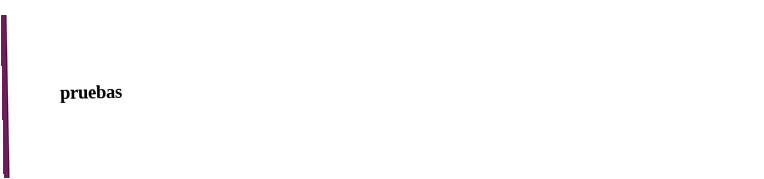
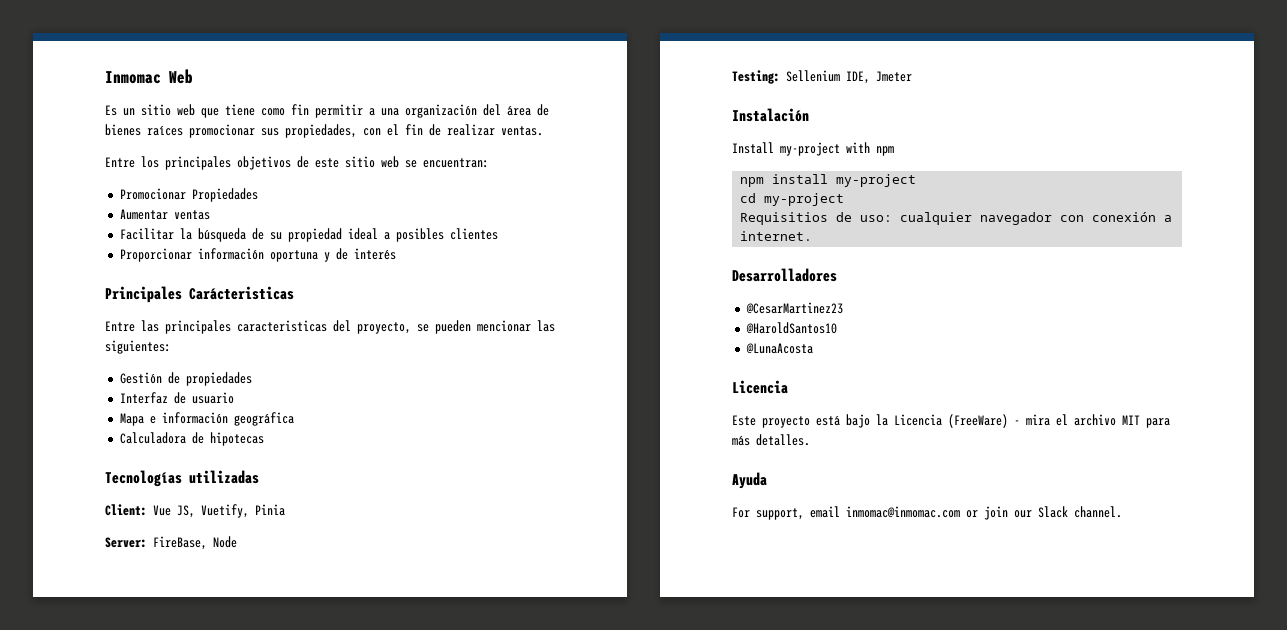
- pruebas
+ Inmomac Web
+ Es un sitio web que tiene como fin permitir a una organización del área de bienes raíces promocionar sus propiedades, con el fin de realizar ventas.
+ Entre los principales objetivos de este sitio web se encuentran:
+ Promocionar Propiedades
+ Aumentar ventas
+ Facilitar la búsqueda de su propiedad ideal a posibles clientes
+ Proporcionar información oportuna y de interés
+ Principales Carácteristicas
+ Entre las principales caracteristicas del proyecto, se pueden mencionar las siguientes:
+ Gestión de propiedades
+ Interfaz de usuario
+ Mapa e información geográfica
+ Calculadora de hipotecas
+ Tecnologías utilizadas
+ Client: Vue JS, Vuetify, Pinia
+ Server: FireBase, Node
+ Testing: Sellenium IDE, Jmeter
+ Instalación
+ Install my-project with npm
+ npm install my-project
+ cd my-project
+ Requisitios de uso: cualquier navegador con conexión a internet.
+ Desarrolladores
+ @CesarMartinez23
+ @HaroldSantos10
+ @LunaAcosta
+ Licencia
+ Este proyecto está bajo la Licencia (FreeWare) - mira el archivo MIT para más detalles.
+ Ayuda
+ For support, email inmomac@inmomac.com or join our Slack channel.

